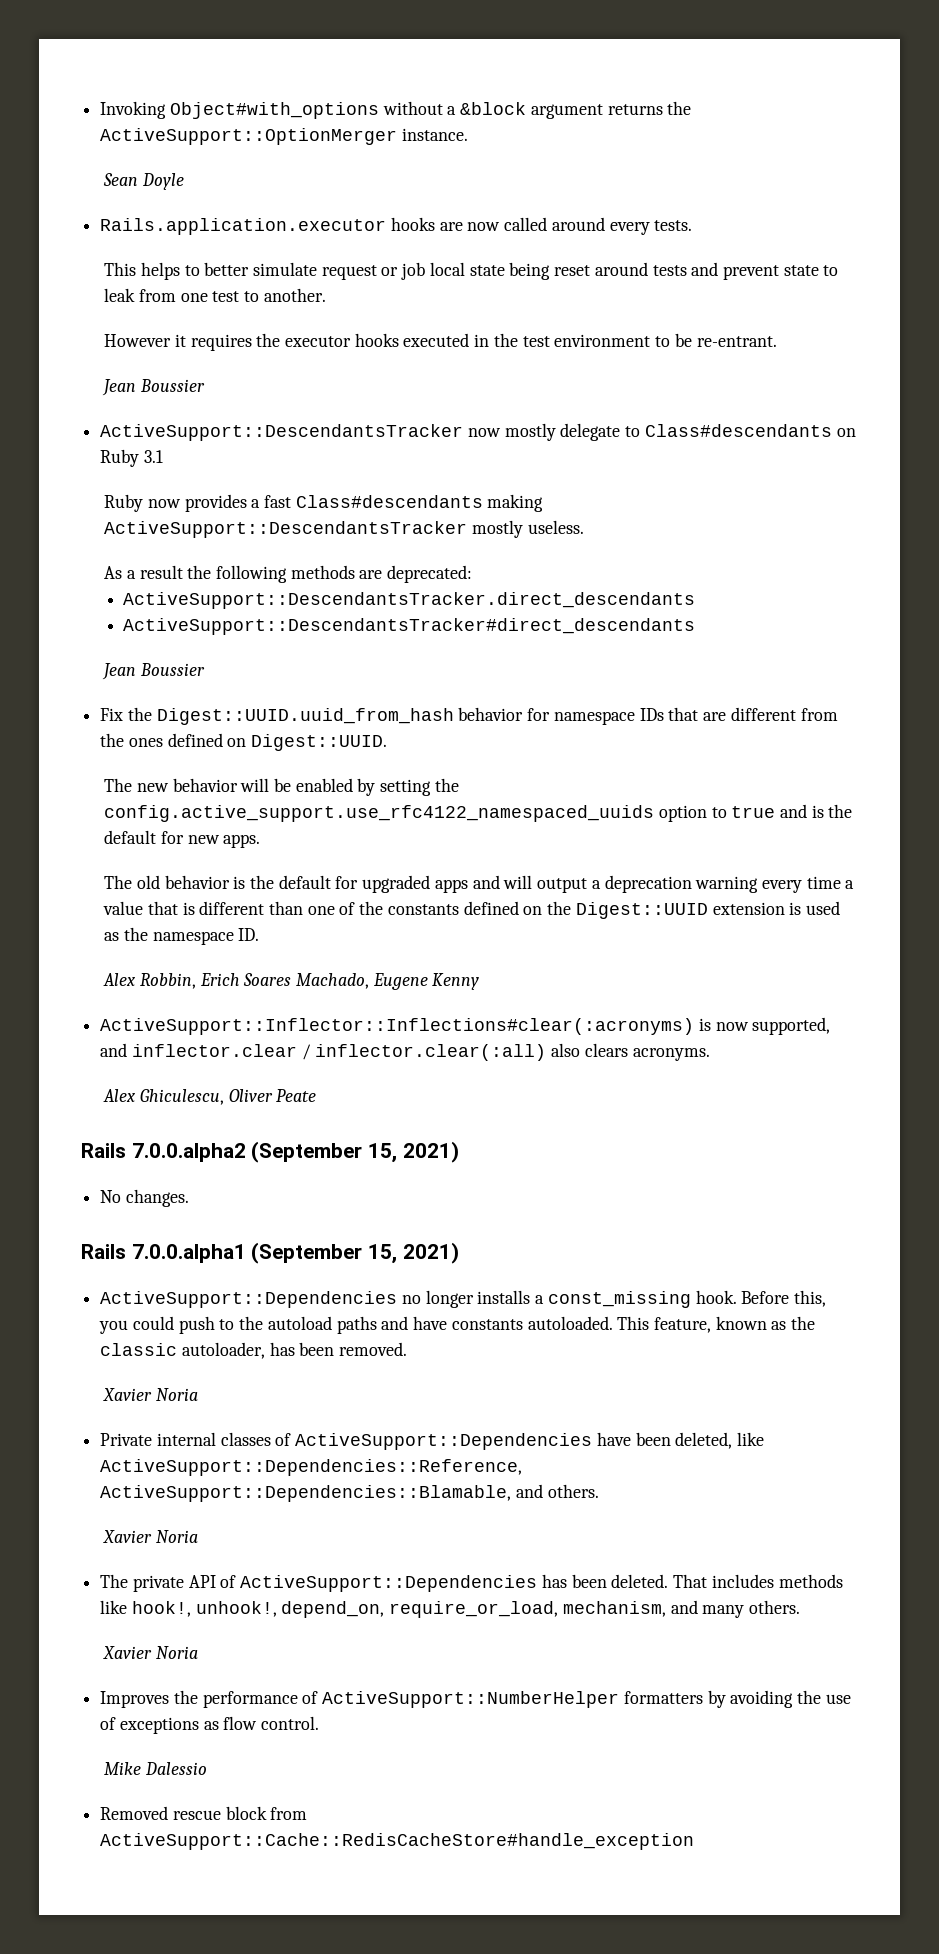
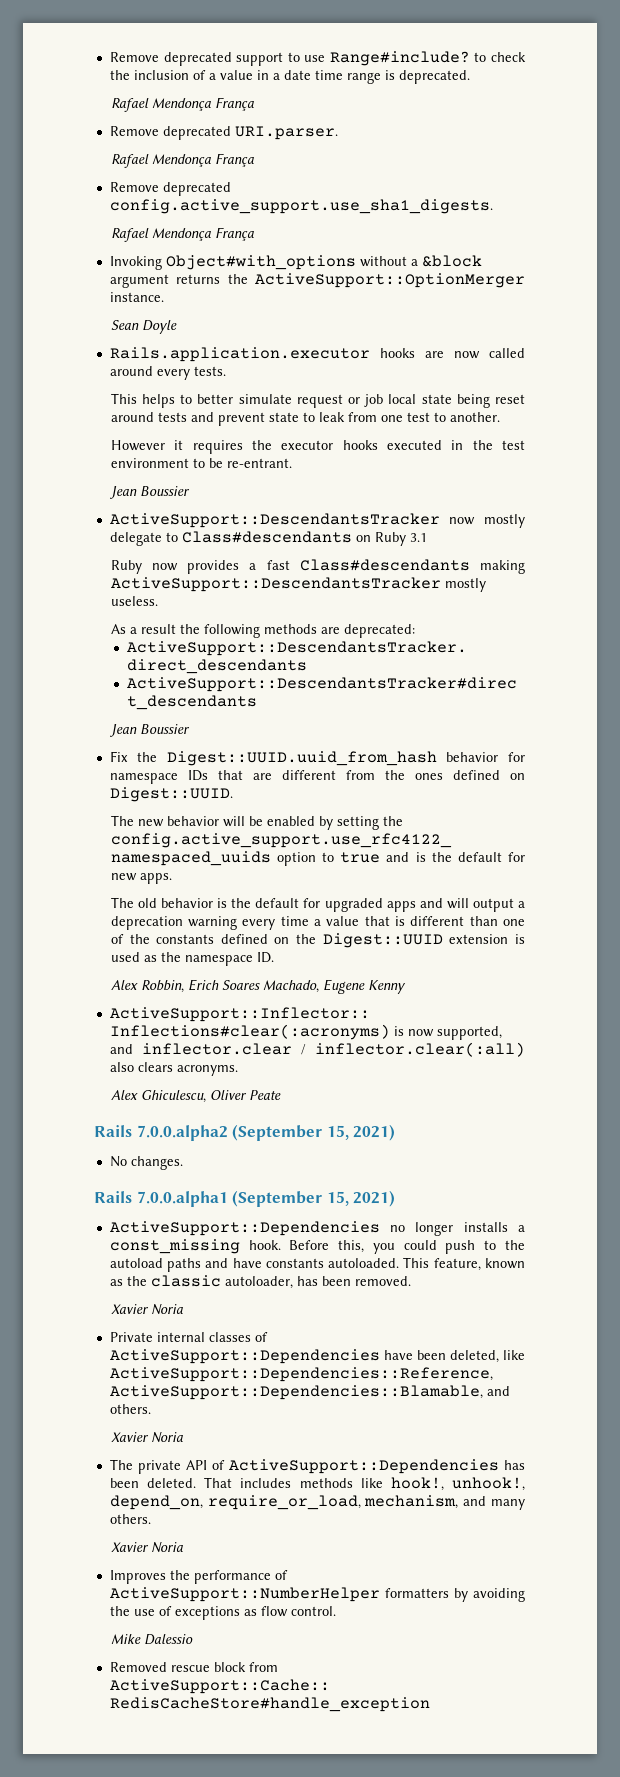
+ Remove deprecated support to use Range#include? to check the inclusion of a value in a date time range is deprecated.
+ Rafael Mendonça França
+ Remove deprecated URI.parser.
+ Rafael Mendonça França
+ Remove deprecated config.active_support.use_sha1_digests.
+ Rafael Mendonça França

